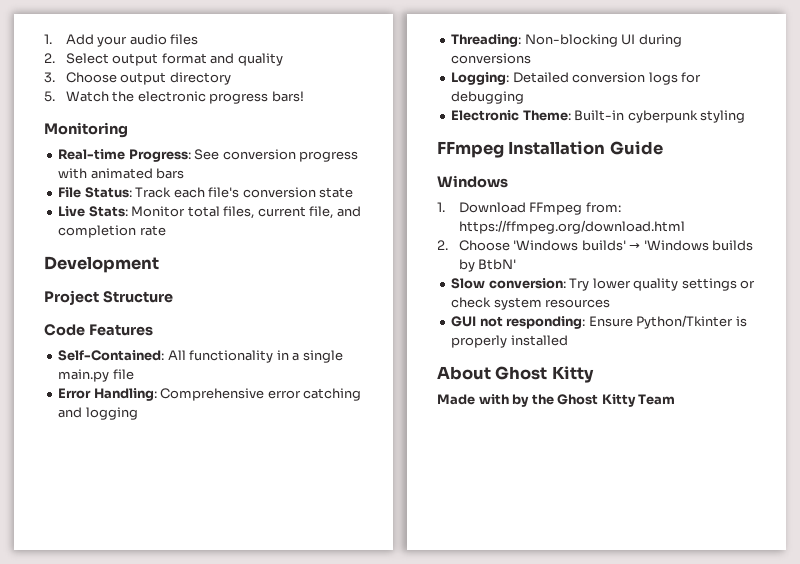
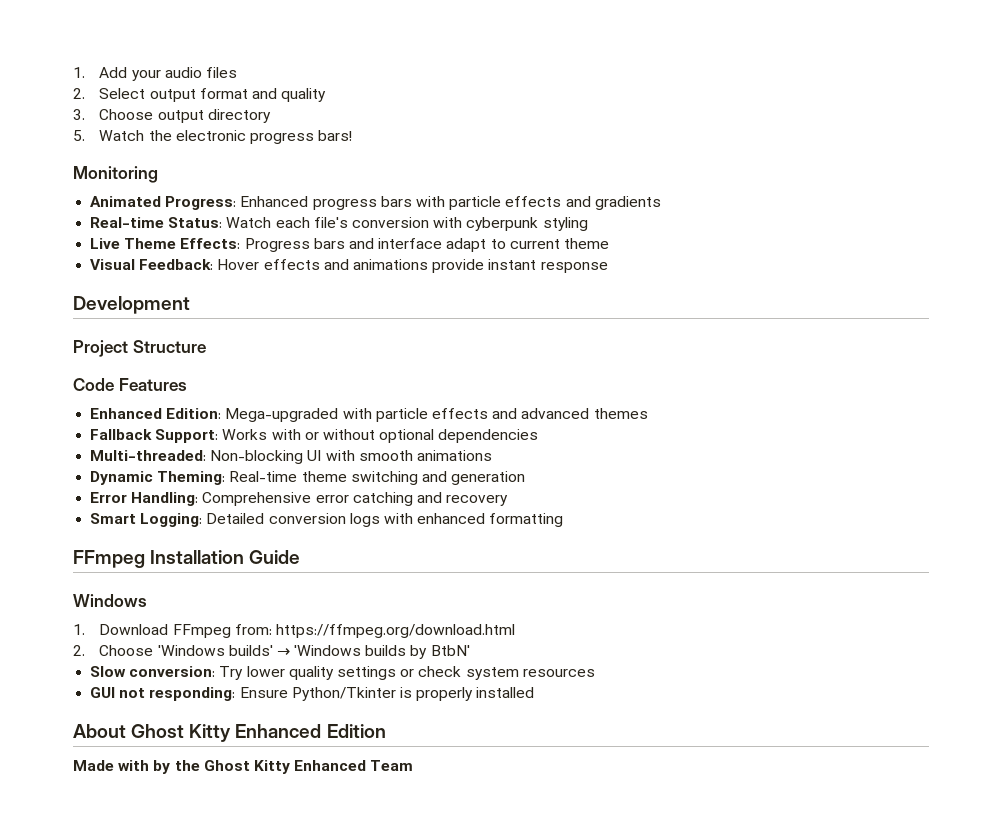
- Real-time Progress: See conversion progress with animated bars
- File Status: Track each file's conversion state
- Live Stats: Monitor total files, current file, and completion rate
+ Animated Progress: Enhanced progress bars with particle effects and gradients
+ Real-time Status: Watch each file's conversion with cyberpunk styling
+ Live Theme Effects: Progress bars and interface adapt to current theme
+ Visual Feedback: Hover effects and animations provide instant response
- Self-Contained: All functionality in a single main.py file
+ Enhanced Edition: Mega-upgraded with particle effects and advanced themes
+ Fallback Support: Works with or without optional dependencies
+ Multi-threaded: Non-blocking UI with smooth animations
+ Dynamic Theming: Real-time theme switching and generation
- Error Handling: Comprehensive error catching and logging
- Threading: Non-blocking UI during conversions
- Logging: Detailed conversion logs for debugging
- Electronic Theme: Built-in cyberpunk styling
+ Error Handling: Comprehensive error catching and recovery
+ Smart Logging: Detailed conversion logs with enhanced formatting
- About Ghost Kitty
+ About Ghost Kitty Enhanced Edition
- Made with by the Ghost Kitty Team
+ Made with by the Ghost Kitty Enhanced Team

